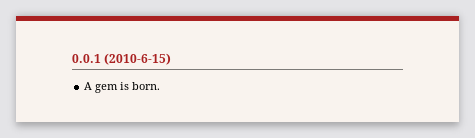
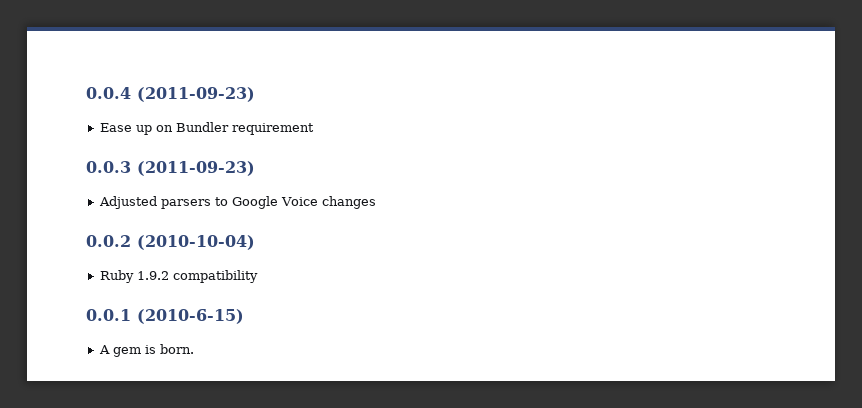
+ 0.0.4 (2011-09-23)
+ Ease up on Bundler requirement
+ 0.0.3 (2011-09-23)
+ Adjusted parsers to Google Voice changes
+ 0.0.2 (2010-10-04)
+ Ruby 1.9.2 compatibility

